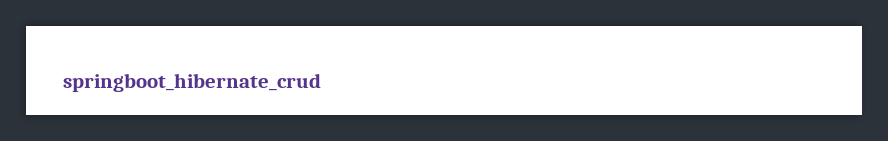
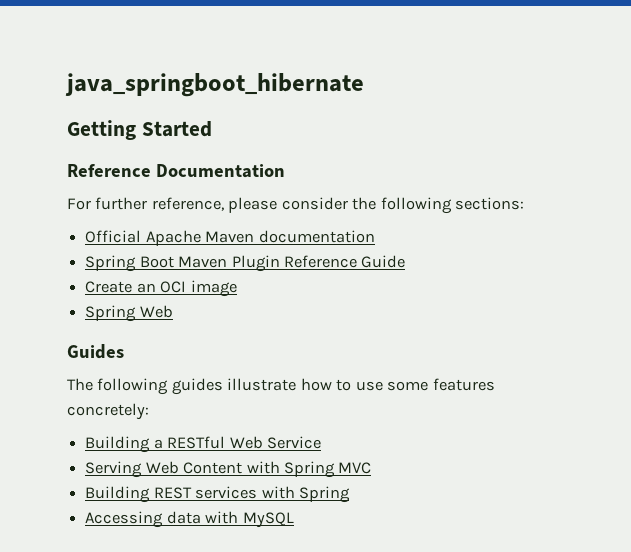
- springboot_hibernate_crud
+ java_springboot_hibernate
+ Getting Started
+ Reference Documentation
+ For further reference, please consider the following sections:
+ Official Apache Maven documentation
+ Spring Boot Maven Plugin Reference Guide
+ Create an OCI image
+ Spring Web
+ Guides
+ The following guides illustrate how to use some features concretely:
+ Building a RESTful Web Service
+ Serving Web Content with Spring MVC
+ Building REST services with Spring
+ Accessing data with MySQL

